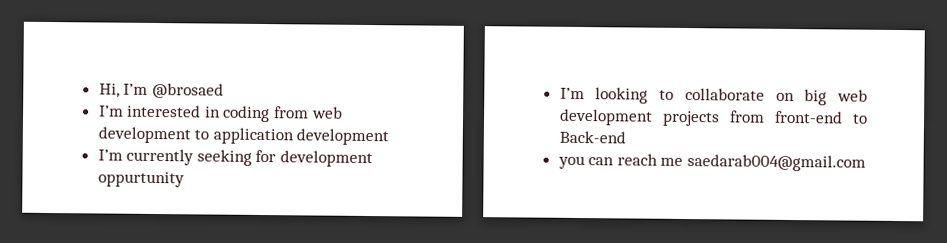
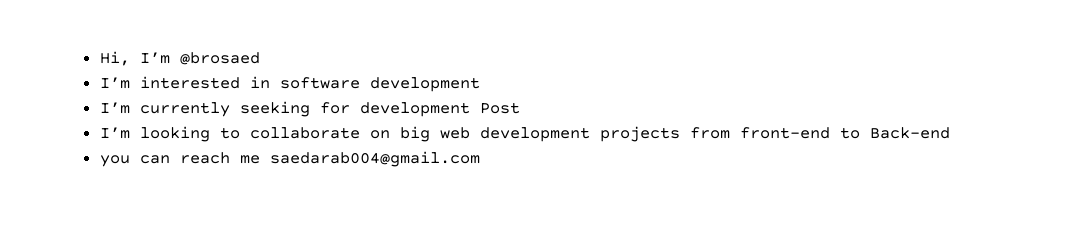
- I’m interested in coding from web development to application development
+ I’m interested in software development
- I’m currently seeking for development oppurtunity
+ I’m currently seeking for development Post

